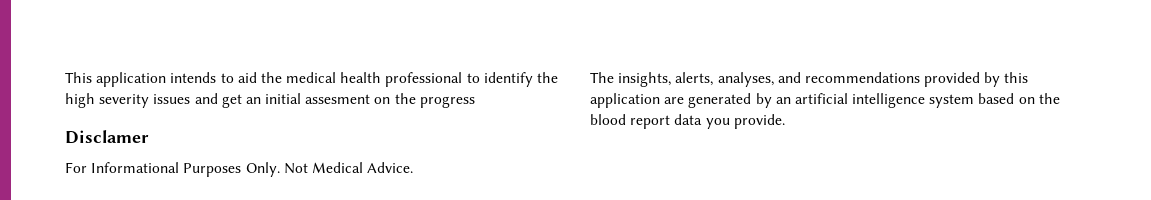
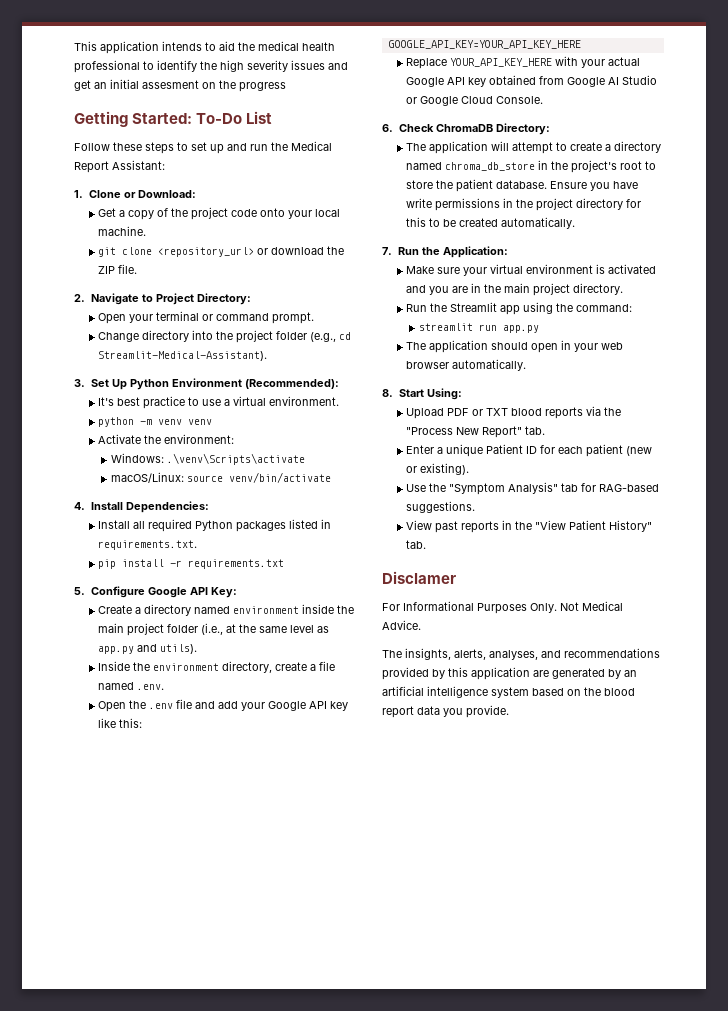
+ Getting Started: To-Do List
+ Follow these steps to set up and run the Medical Report Assistant:
+ 1. Clone or Download:
+ Get a copy of the project code onto your local machine.
+ git clone <repository_url> or download the ZIP file.
+ 2. Navigate to Project Directory:
+ Open your terminal or command prompt.
+ Change directory into the project folder (e.g., cd Streamlit-Medical-Assistant).
+ 3. Set Up Python Environment (Recommended):
+ It's best practice to use a virtual environment.
+ python -m venv venv
+ Activate the environment:
+ Windows: .\venv\Scripts\activate
+ macOS/Linux: source venv/bin/activate
+ 4. Install Dependencies:
+ Install all required Python packages listed in requirements.txt.
+ pip install -r requirements.txt
+ 5. Configure Google API Key:
+ Create a directory named environment inside the main project folder (i.e., at the same level as app.py and utils).
+ Inside the environment directory, create a file named .env.
+ Open the .env file and add your Google API key like this:
+ GOOGLE_API_KEY=YOUR_API_KEY_HERE
+ Replace YOUR_API_KEY_HERE with your actual Google API key obtained from Google AI Studio or Google Cloud Console.
+ 6. Check ChromaDB Directory:
+ The application will attempt to create a directory named chroma_db_store in the project's root to store the patient database. Ensure you have write permissions in the project directory for this to be created automatically.
+ 7. Run the Application:
+ Make sure your virtual environment is activated and you are in the main project directory.
+ Run the Streamlit app using the command:
+ streamlit run app.py
+ The application should open in your web browser automatically.
+ 8. Start Using:
+ Upload PDF or TXT blood reports via the "Process New Report" tab.
+ Enter a unique Patient ID for each patient (new or existing).
+ Use the "Symptom Analysis" tab for RAG-based suggestions.
+ View past reports in the "View Patient History" tab.

